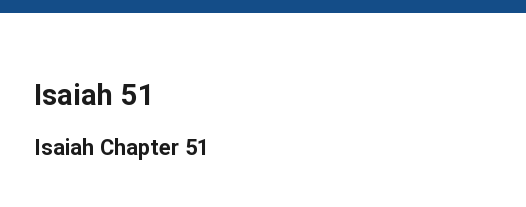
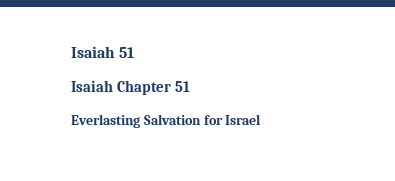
+ Everlasting Salvation for Israel

